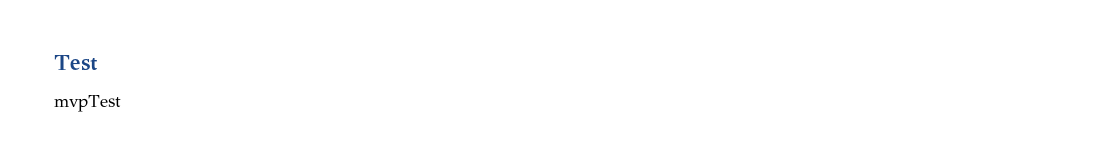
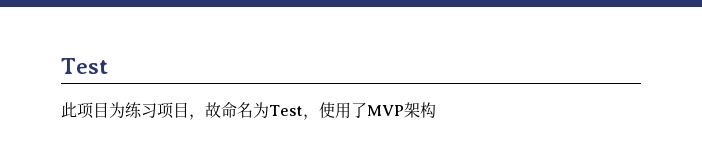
- mvpTest
+ 此项目为练习项目，故命名为Test，使用了MVP架构

